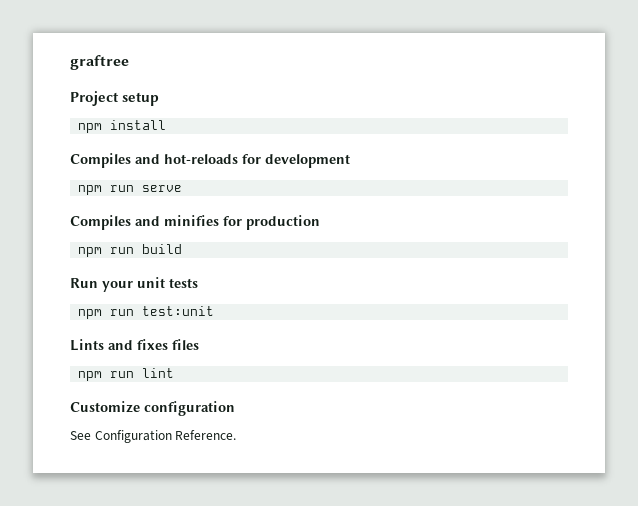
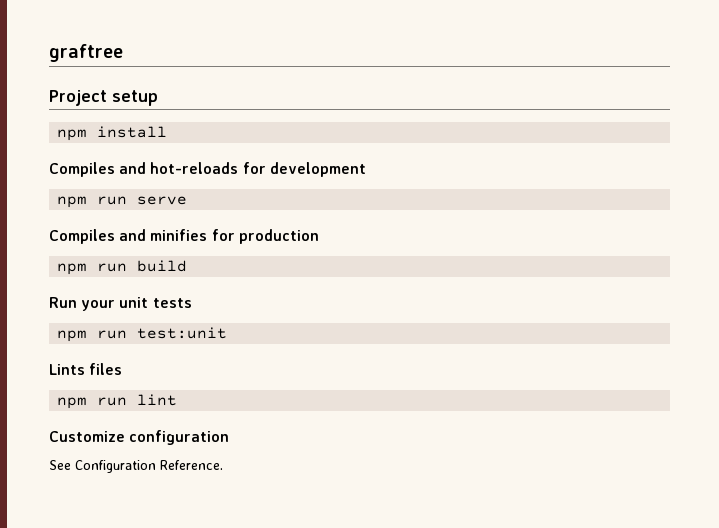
- Lints and fixes files
+ Lints files

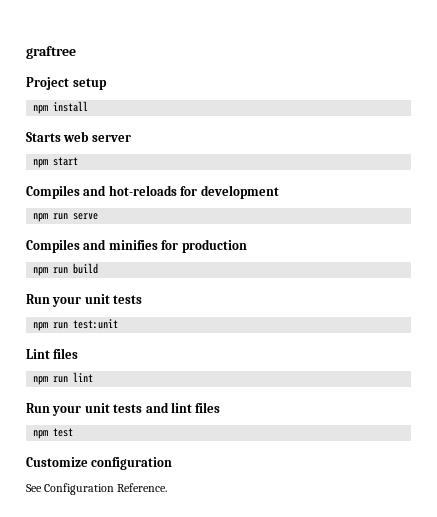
+ Starts web server
+ npm start
- Lints files
+ Lint files
+ Run your unit tests and lint files
+ npm test

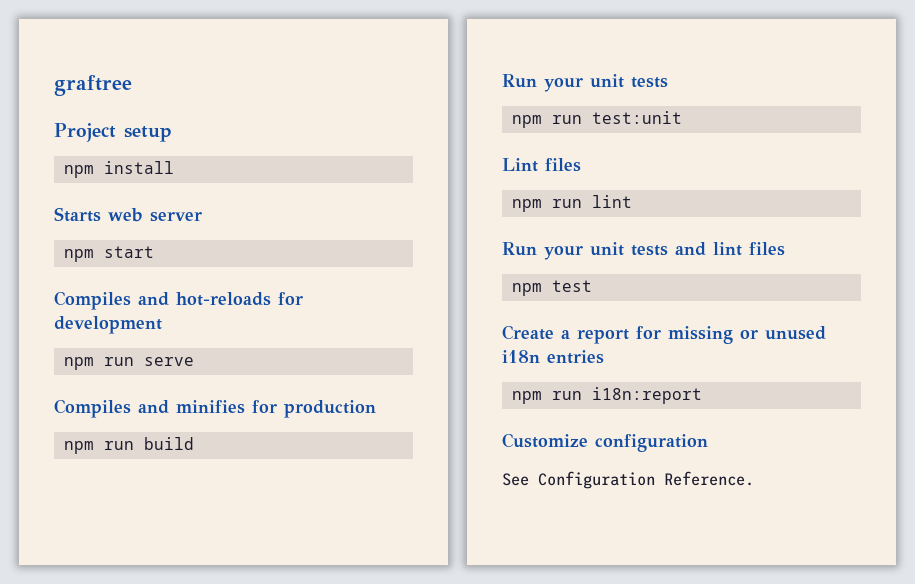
+ Create a report for missing or unused i18n entries
+ npm run i18n:report

